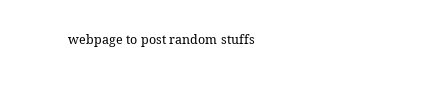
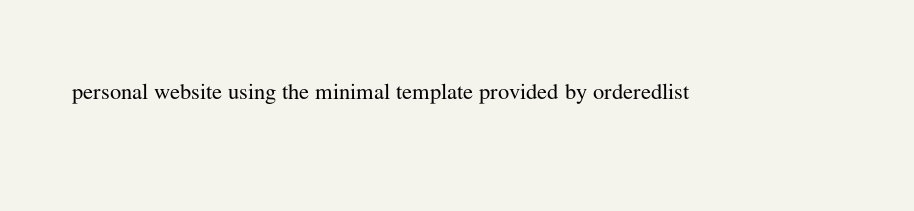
- webpage to post random stuffs
+ personal website using the minimal template provided by orderedlist

